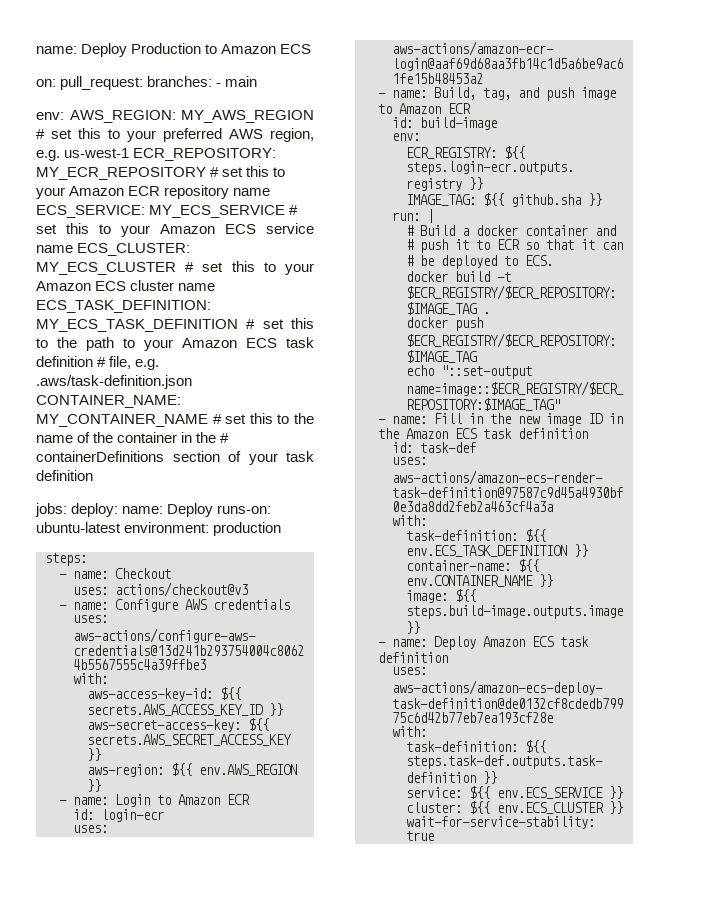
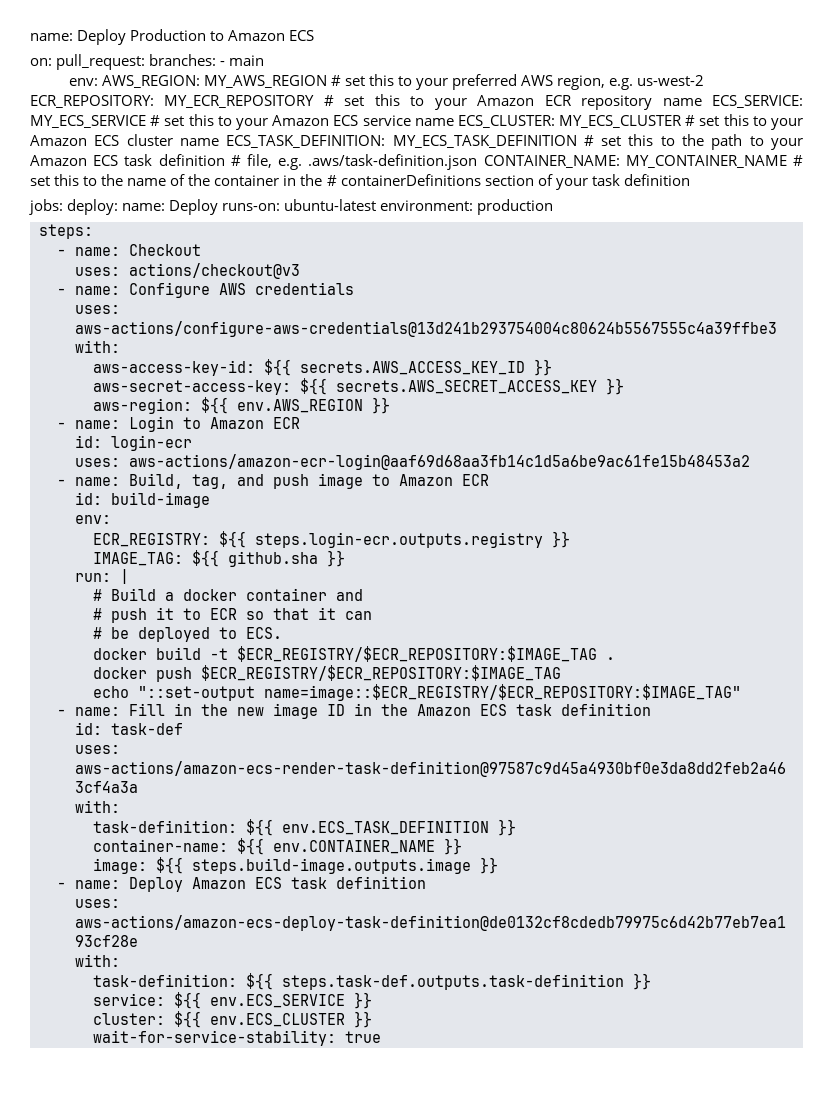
- MY_AWS_REGION # set this to your preferred AWS region, e.g. us-west-1 ECR_REPOSITORY:
+ MY_AWS_REGION # set this to your preferred AWS region, e.g. us-west-2 ECR_REPOSITORY:

